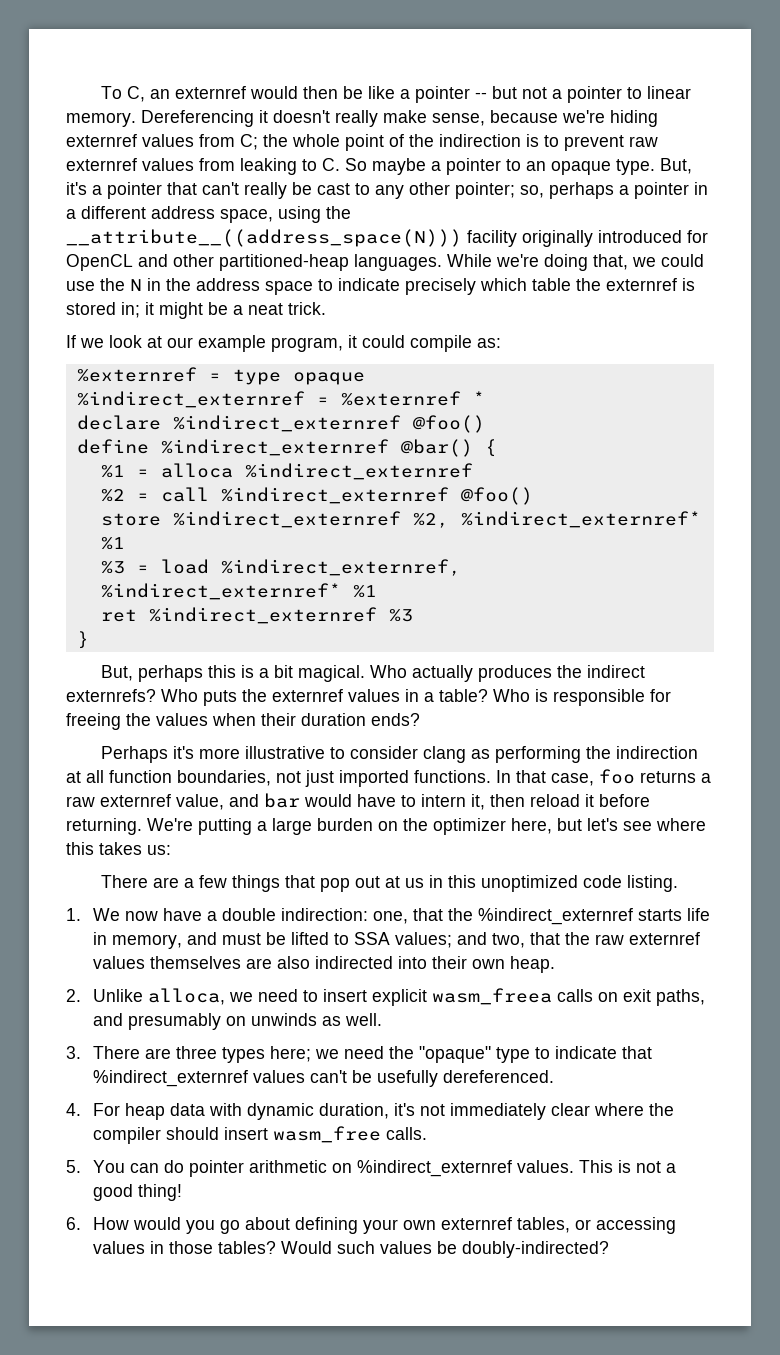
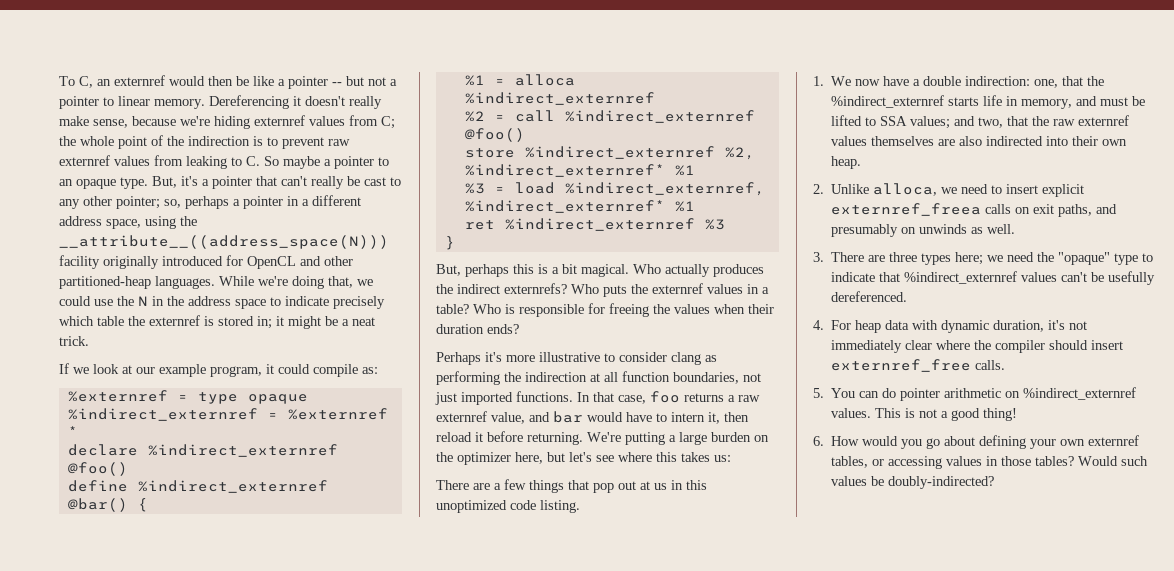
- 2. Unlike alloca, we need to insert explicit wasm_freea calls on exit paths, and presumably on unwinds as well.
+ 2. Unlike alloca, we need to insert explicit externref_freea calls on exit paths, and presumably on unwinds as well.
- 4. For heap data with dynamic duration, it's not immediately clear where the compiler should insert wasm_free calls.
+ 4. For heap data with dynamic duration, it's not immediately clear where the compiler should insert externref_free calls.

